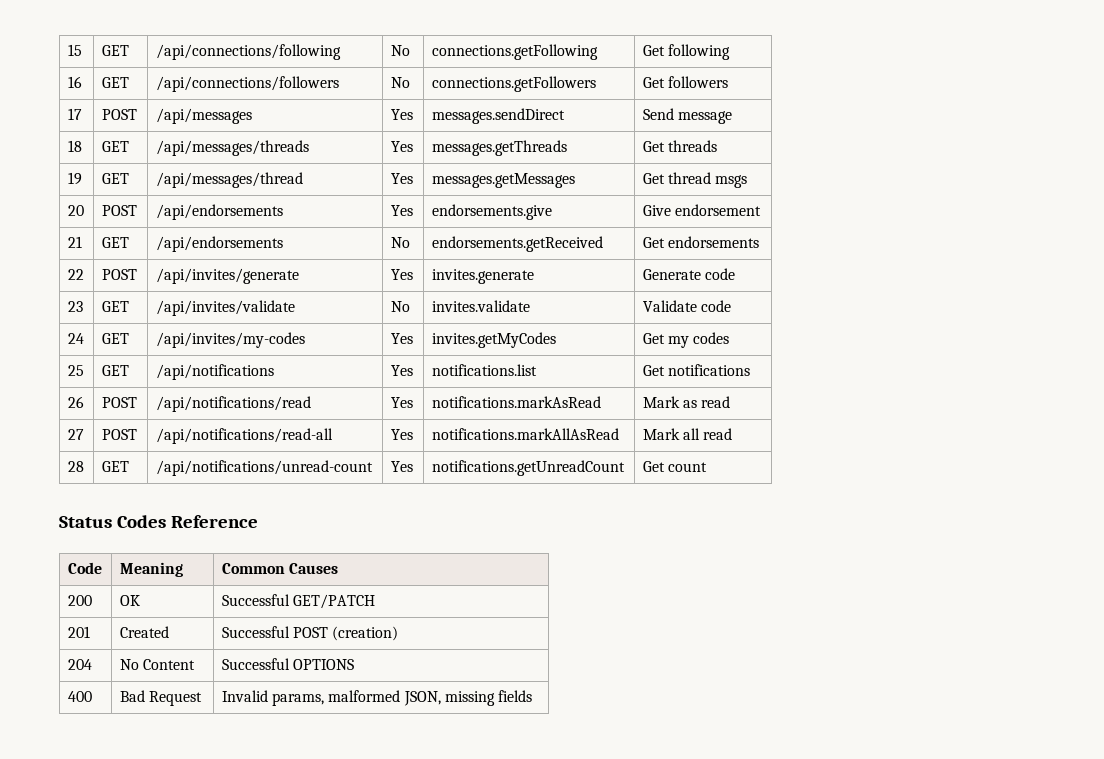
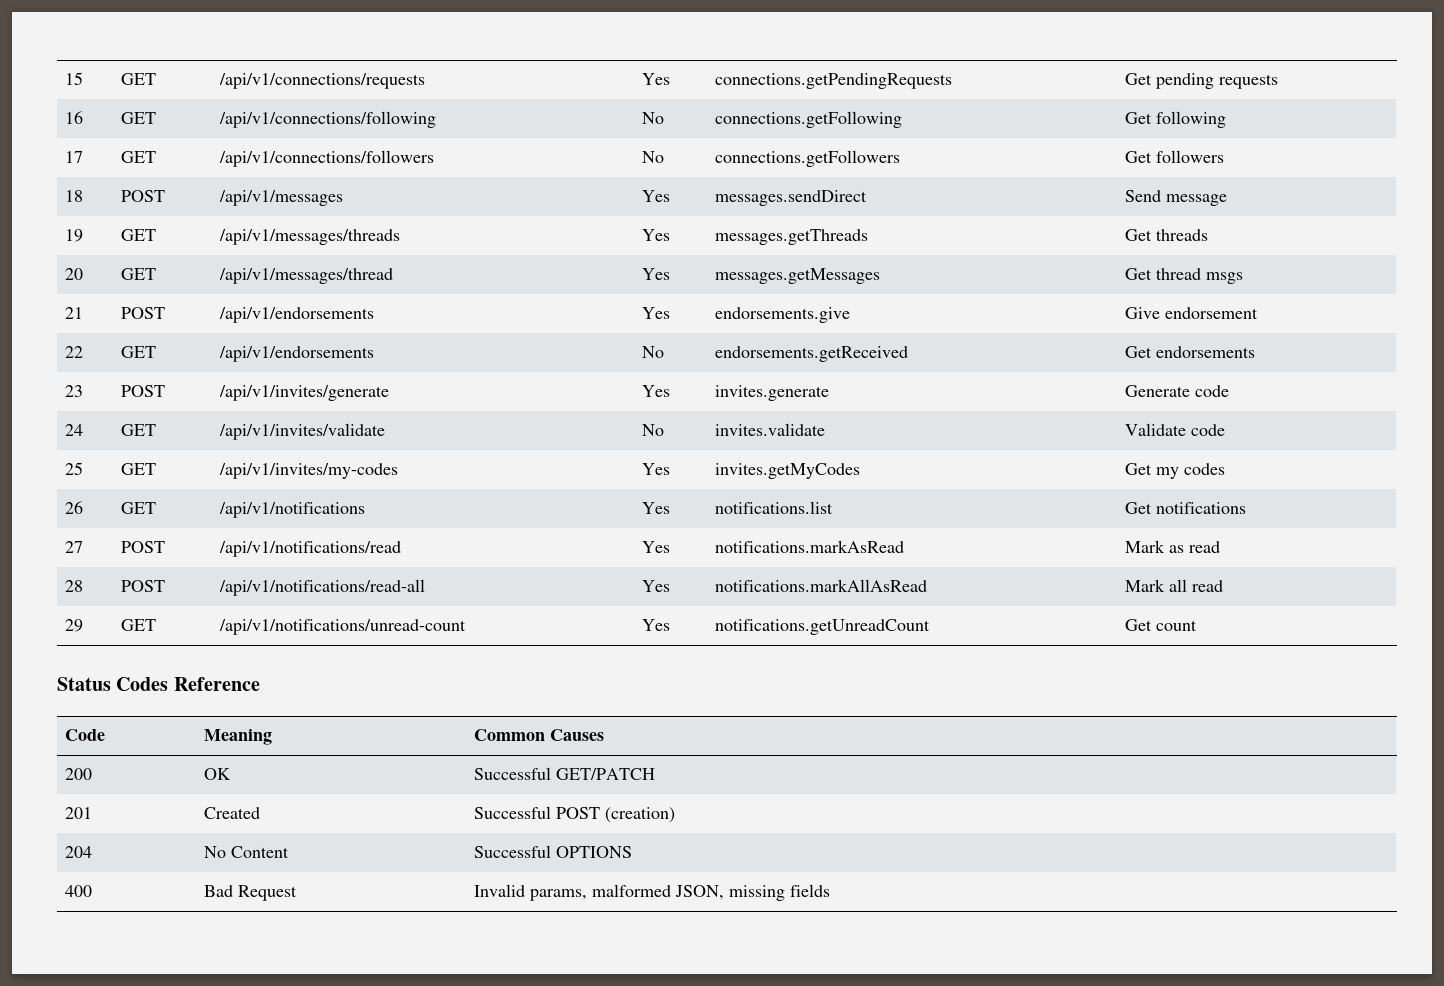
- 15 | GET | /api/connections/following | No | connections.getFollowing | Get following
+ 15 | GET | /api/v1/connections/requests | Yes | connections.getPendingRequests | Get pending requests
+ 16 | GET | /api/v1/connections/following | No | connections.getFollowing | Get following
- 16 | GET | /api/connections/followers | No | connections.getFollowers | Get followers
+ 17 | GET | /api/v1/connections/followers | No | connections.getFollowers | Get followers
- 17 | POST | /api/messages | Yes | messages.sendDirect | Send message
+ 18 | POST | /api/v1/messages | Yes | messages.sendDirect | Send message
- 18 | GET | /api/messages/threads | Yes | messages.getThreads | Get threads
+ 19 | GET | /api/v1/messages/threads | Yes | messages.getThreads | Get threads
- 19 | GET | /api/messages/thread | Yes | messages.getMessages | Get thread msgs
+ 20 | GET | /api/v1/messages/thread | Yes | messages.getMessages | Get thread msgs
- 20 | POST | /api/endorsements | Yes | endorsements.give | Give endorsement
+ 21 | POST | /api/v1/endorsements | Yes | endorsements.give | Give endorsement
- 21 | GET | /api/endorsements | No | endorsements.getReceived | Get endorsements
+ 22 | GET | /api/v1/endorsements | No | endorsements.getReceived | Get endorsements
- 22 | POST | /api/invites/generate | Yes | invites.generate | Generate code
+ 23 | POST | /api/v1/invites/generate | Yes | invites.generate | Generate code
- 23 | GET | /api/invites/validate | No | invites.validate | Validate code
+ 24 | GET | /api/v1/invites/validate | No | invites.validate | Validate code
- 24 | GET | /api/invites/my-codes | Yes | invites.getMyCodes | Get my codes
+ 25 | GET | /api/v1/invites/my-codes | Yes | invites.getMyCodes | Get my codes
- 25 | GET | /api/notifications | Yes | notifications.list | Get notifications
+ 26 | GET | /api/v1/notifications | Yes | notifications.list | Get notifications
- 26 | POST | /api/notifications/read | Yes | notifications.markAsRead | Mark as read
+ 27 | POST | /api/v1/notifications/read | Yes | notifications.markAsRead | Mark as read
- 27 | POST | /api/notifications/read-all | Yes | notifications.markAllAsRead | Mark all read
+ 28 | POST | /api/v1/notifications/read-all | Yes | notifications.markAllAsRead | Mark all read
- 28 | GET | /api/notifications/unread-count | Yes | notifications.getUnreadCount | Get count
+ 29 | GET | /api/v1/notifications/unread-count | Yes | notifications.getUnreadCount | Get count

